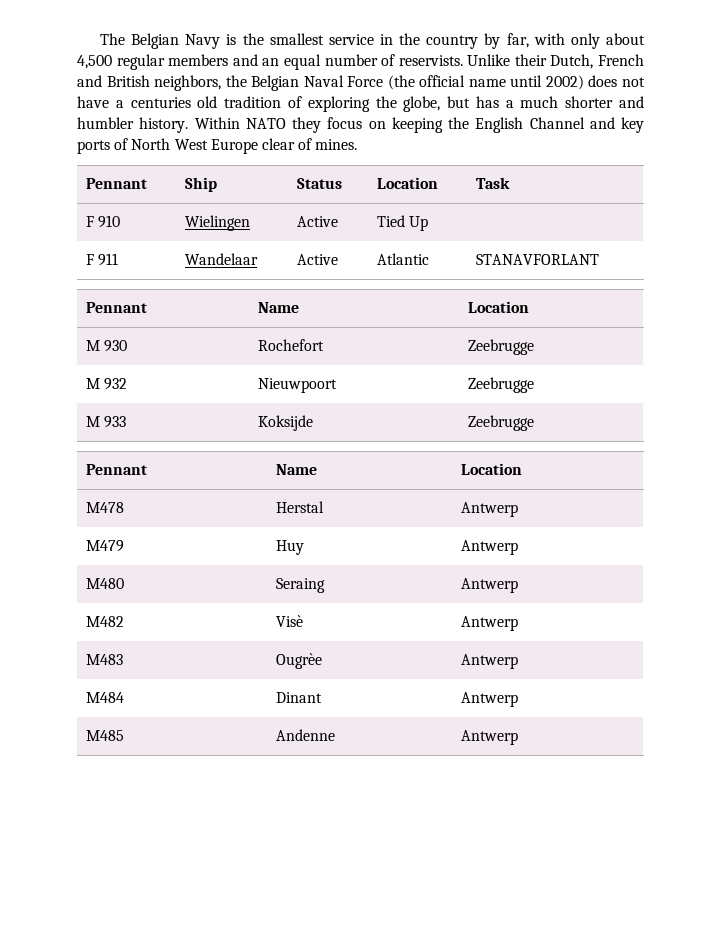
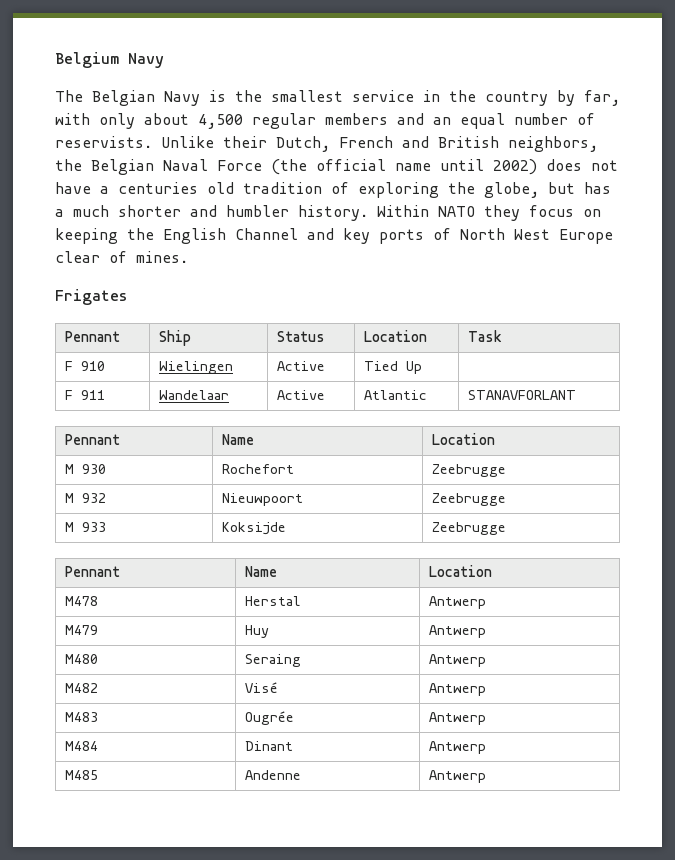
+ Belgium Navy
+ Frigates
- M482 | Visè | Antwerp
+ M482 | Visé | Antwerp
- M483 | Ougrèe | Antwerp
+ M483 | Ougrée | Antwerp

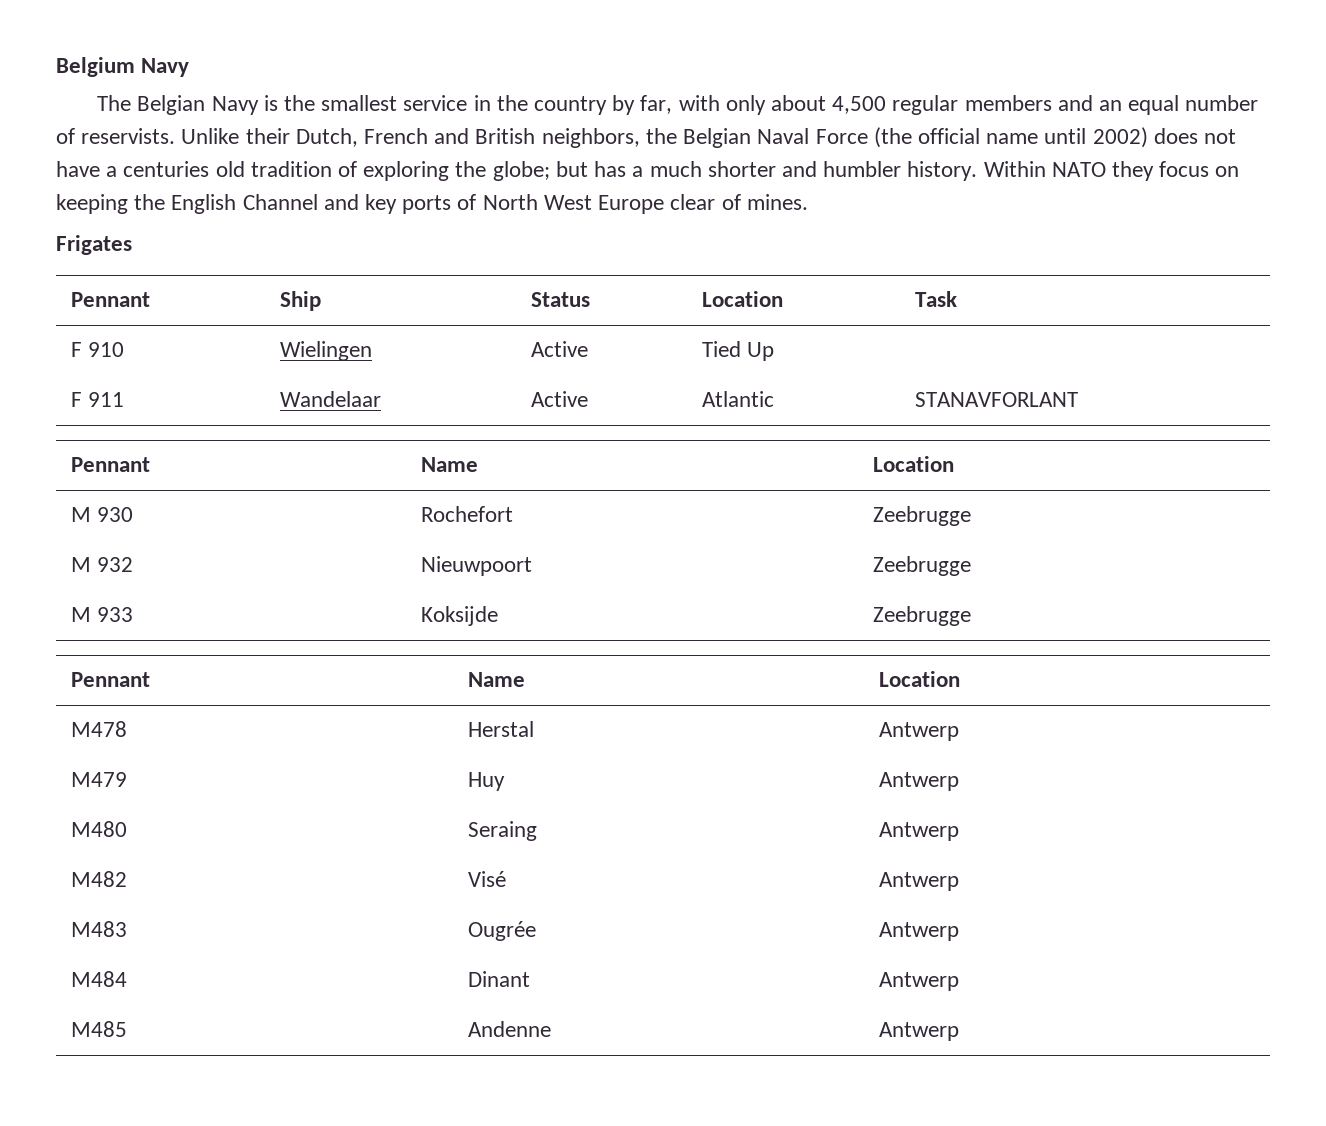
- Unlike their Dutch, French and British neighbors, the Belgian Naval Force (the official name until 2002) does not have a centuries old tradition of exploring the globe, but has a much shorter and humbler history.
+ Unlike their Dutch, French and British neighbors, the Belgian Naval Force (the official name until 2002) does not have a centuries old tradition of exploring the globe; but has a much shorter and humbler history.

